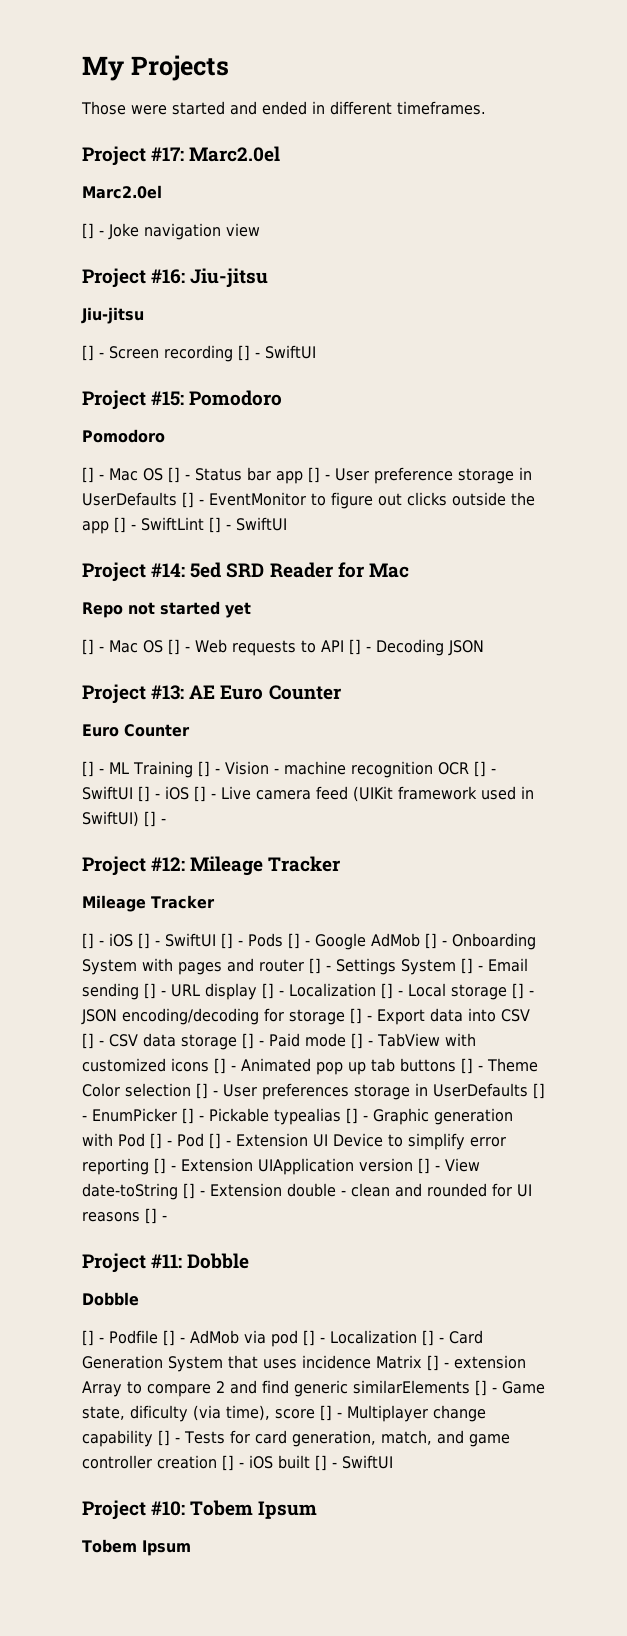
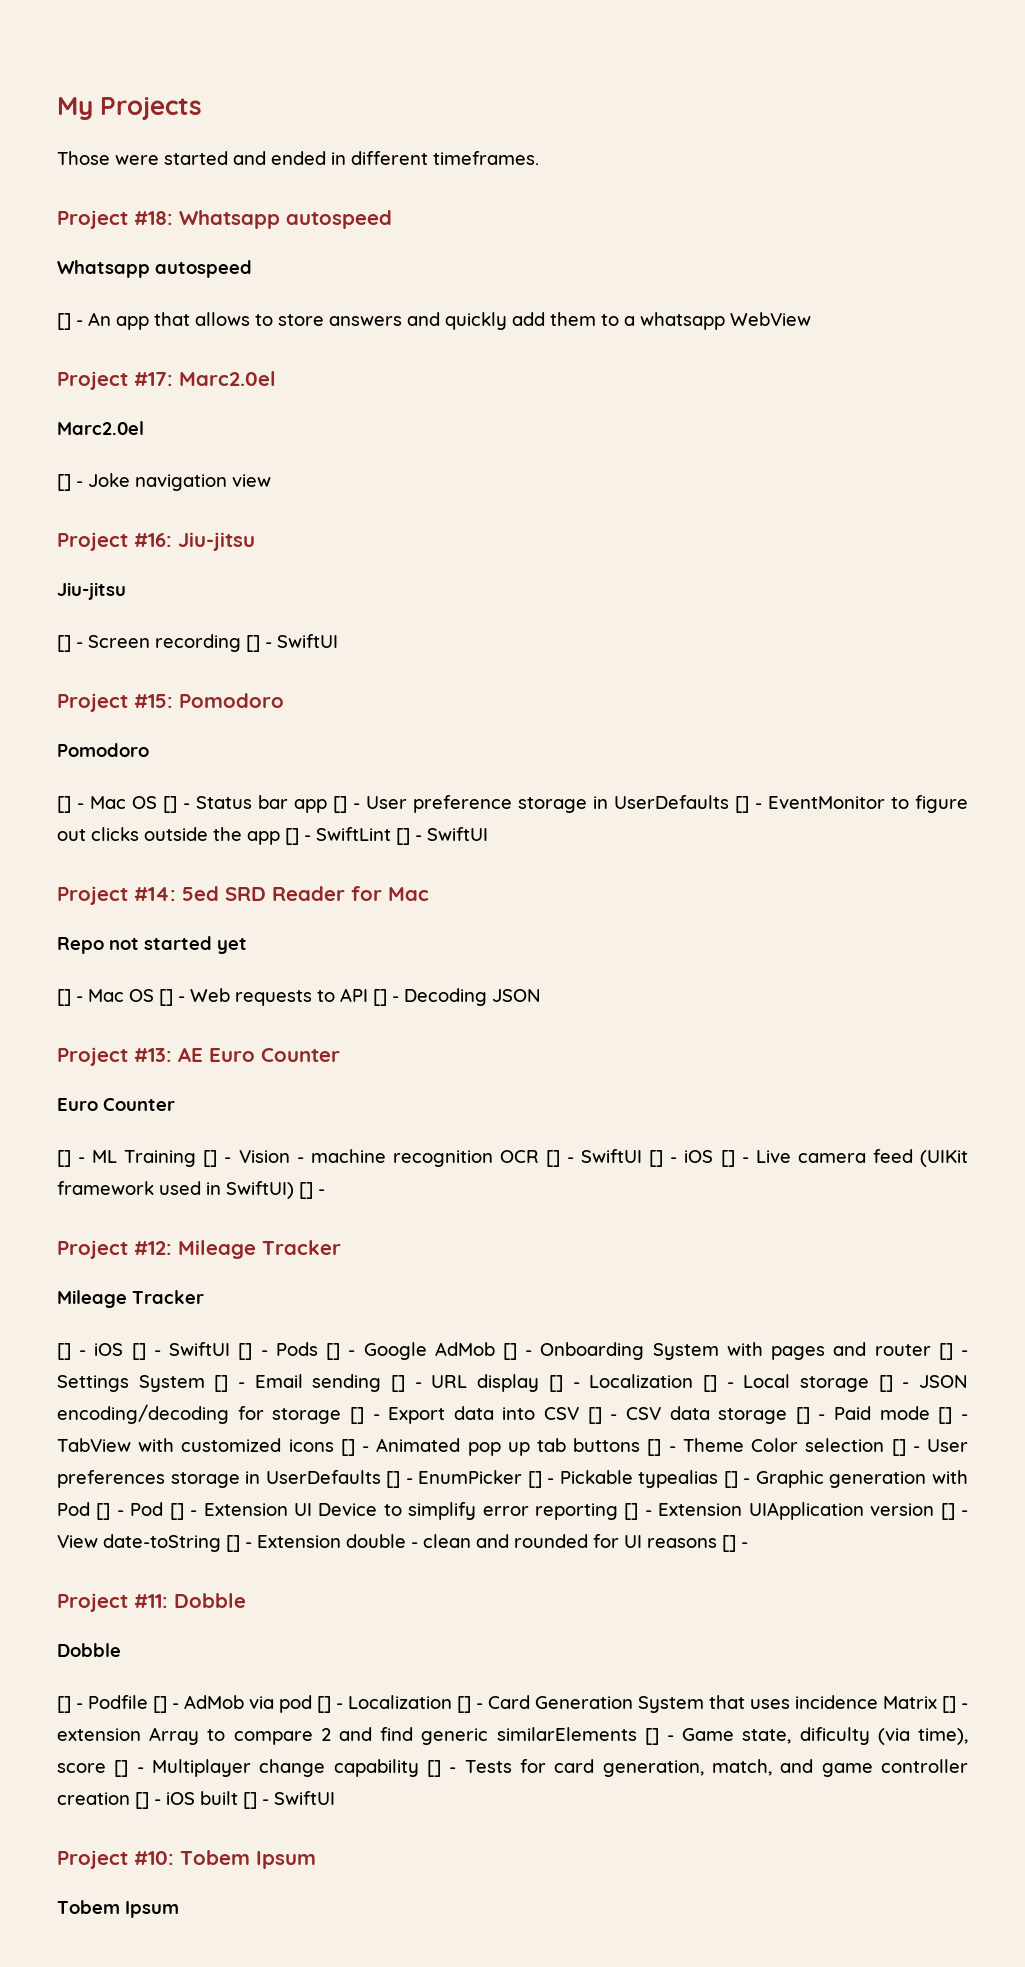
+ Project #18: Whatsapp autospeed
+ Whatsapp autospeed
+ [] - An app that allows to store answers and quickly add them to a whatsapp WebView

